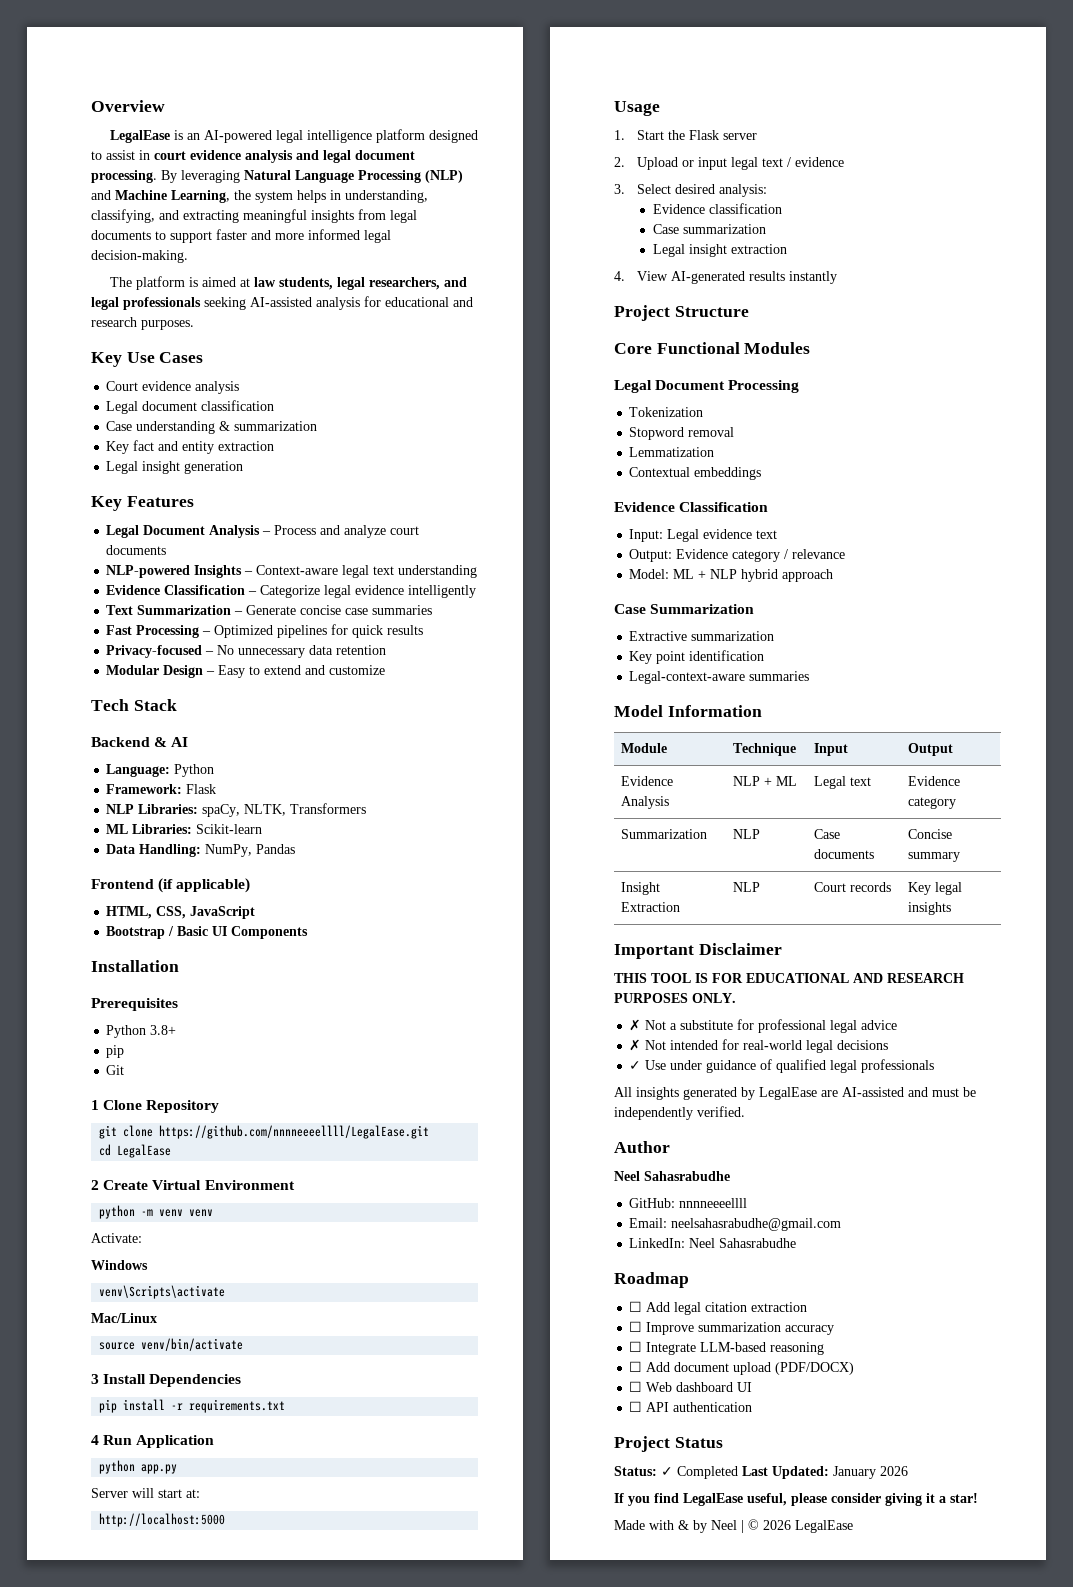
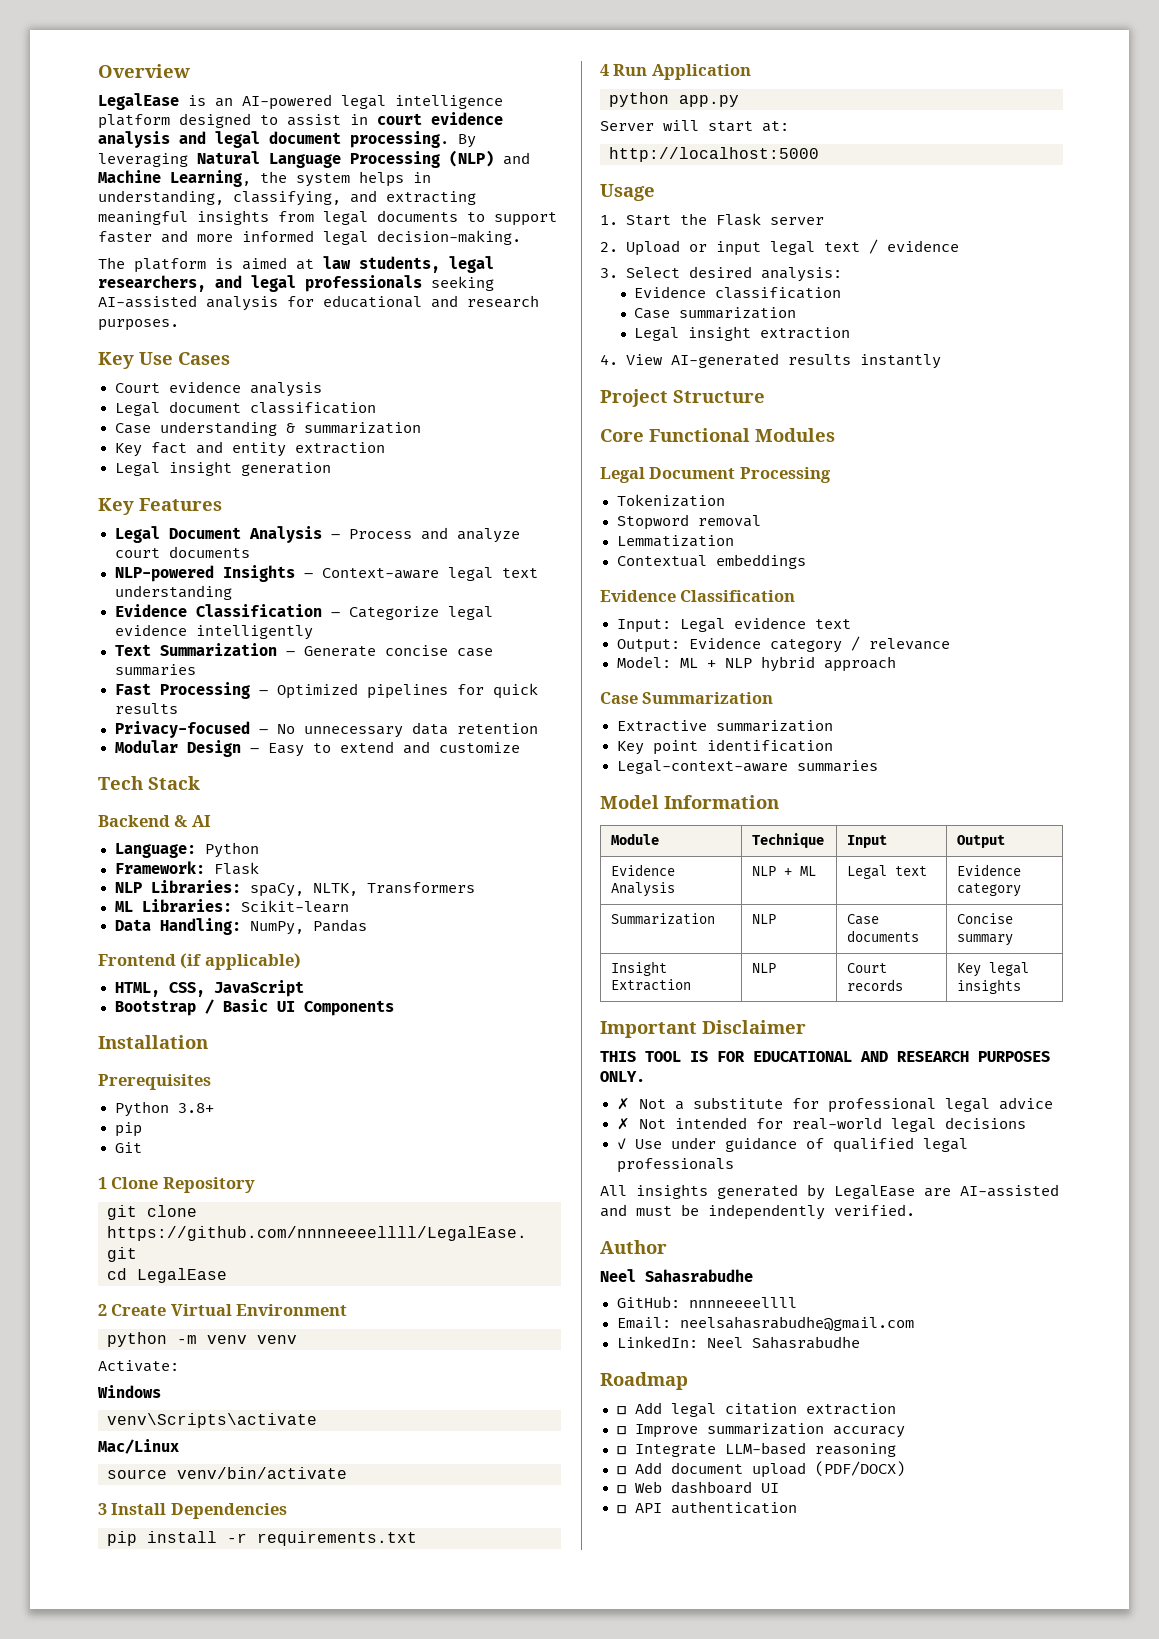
- Project Status
- Status: ✓ Completed Last Updated: January 2026
- If you find LegalEase useful, please consider giving it a star!
- Made with & by Neel | © 2026 LegalEase

